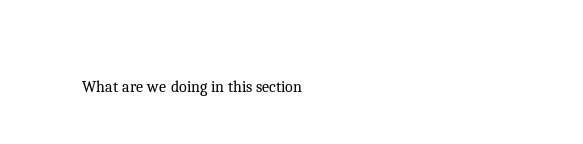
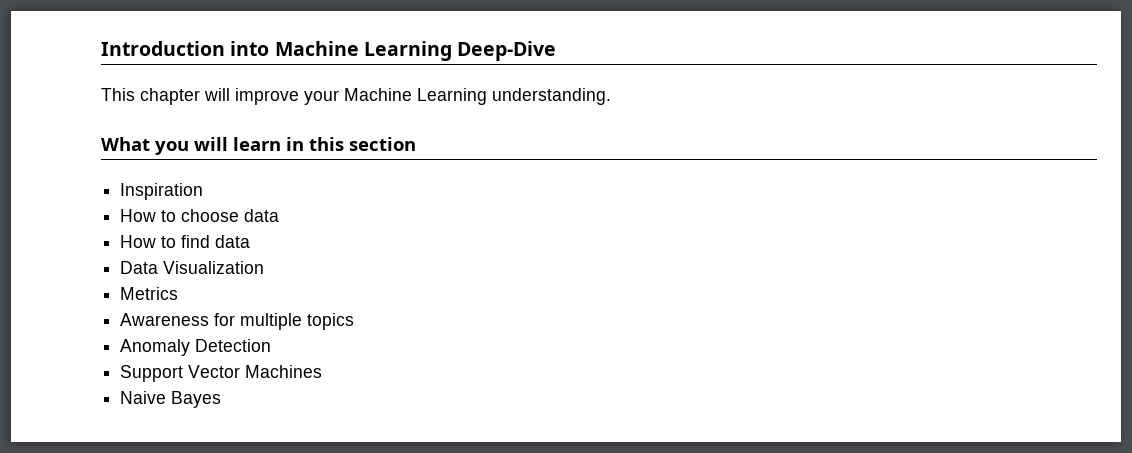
- What are we doing in this section
+ Introduction into Machine Learning Deep-Dive
+ This chapter will improve your Machine Learning understanding.
+ What you will learn in this section
+ Inspiration
+ How to choose data
+ How to find data
+ Data Visualization
+ Metrics
+ Awareness for multiple topics
+ Anomaly Detection
+ Support Vector Machines
+ Naive Bayes

